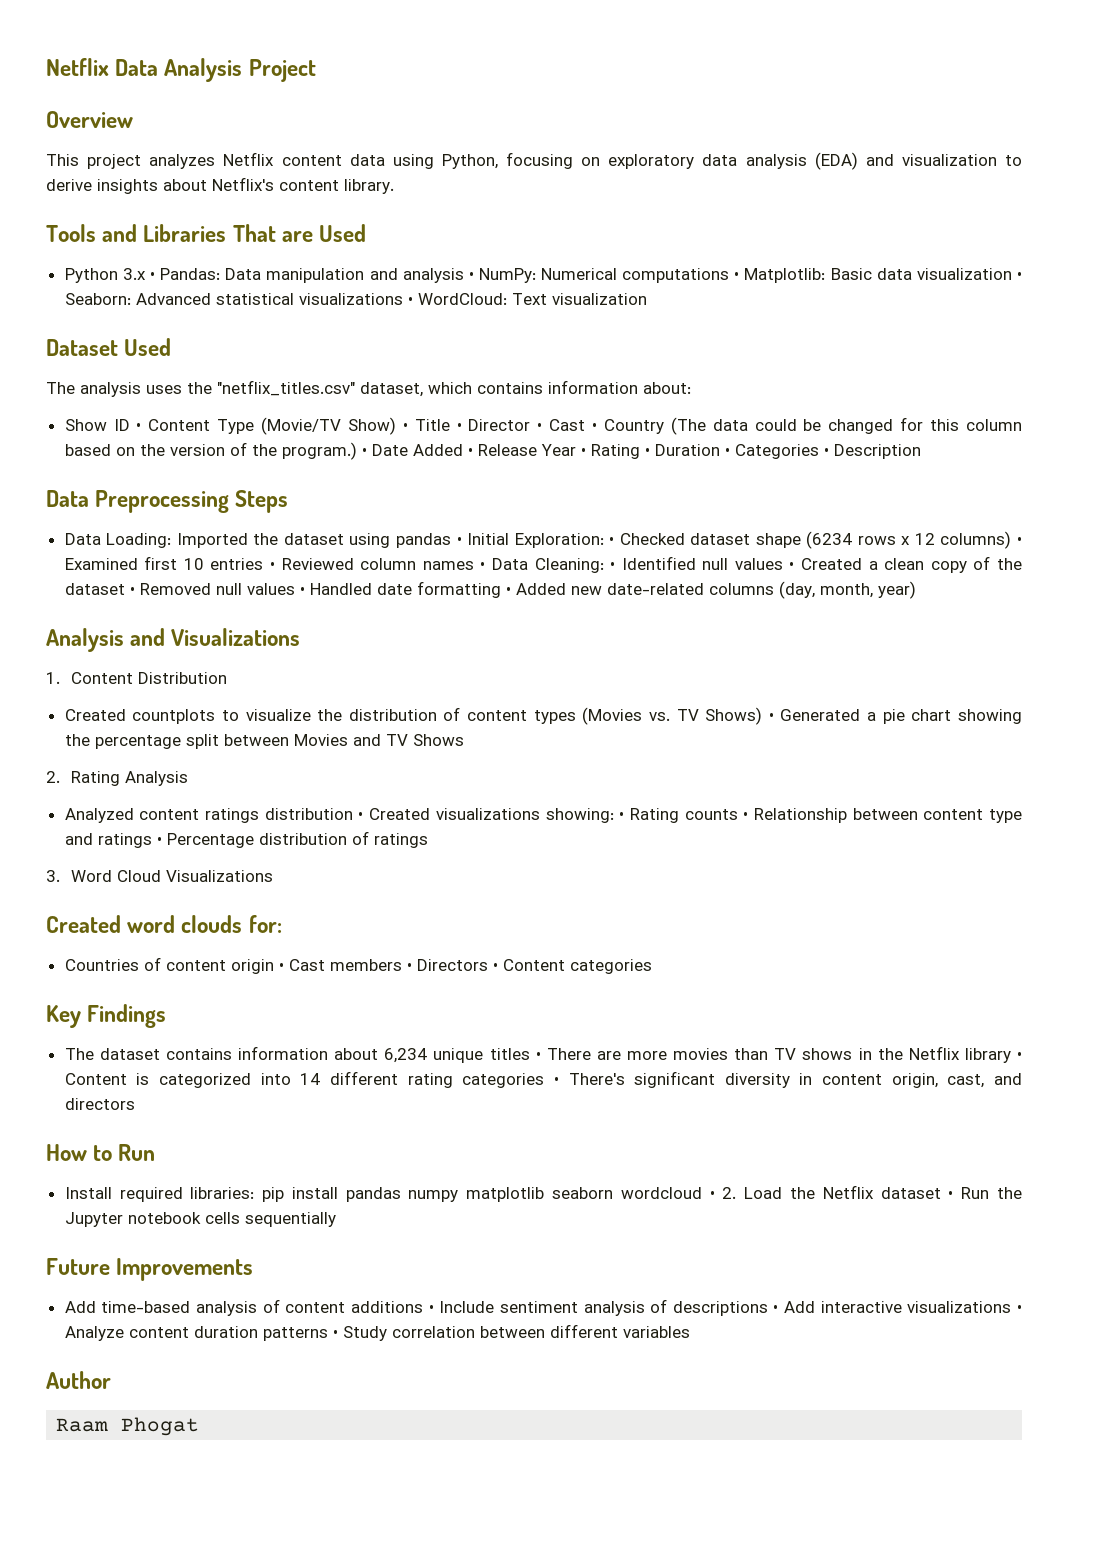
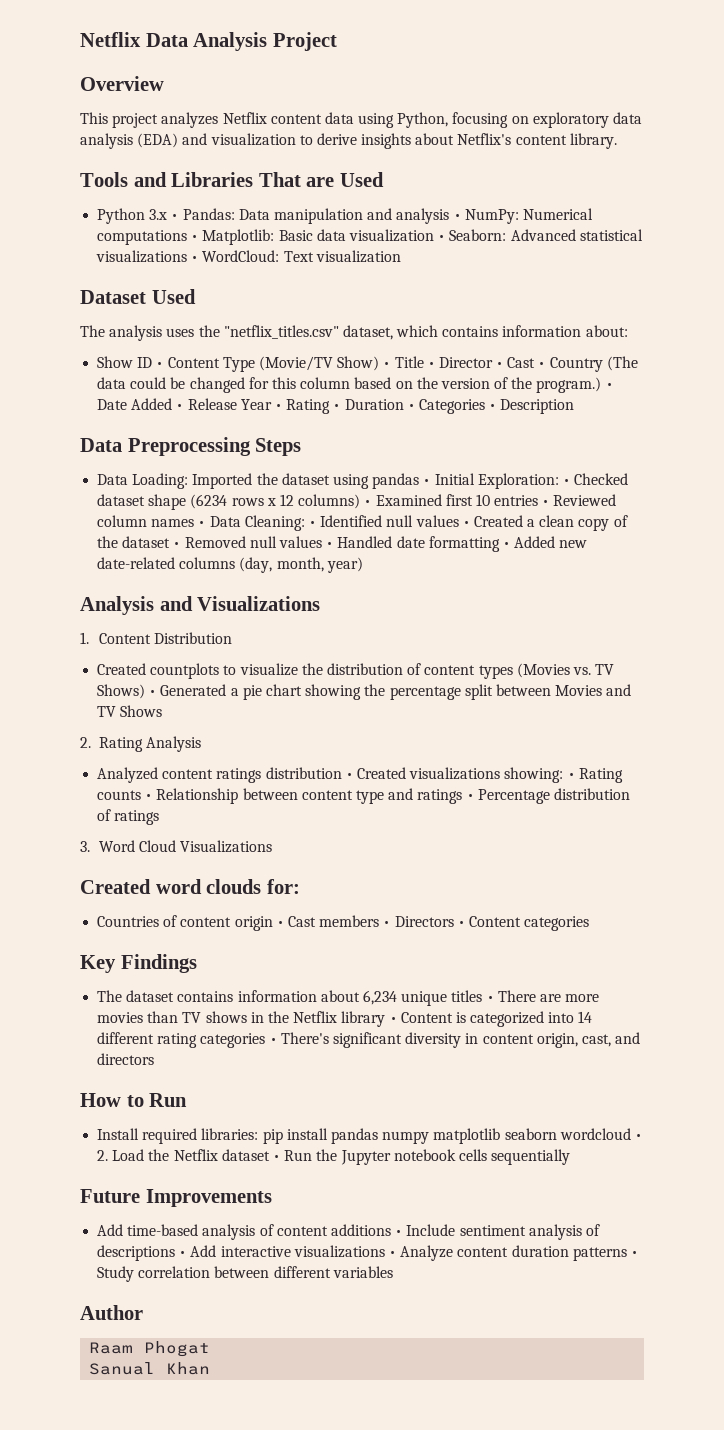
+ Sanual Khan

